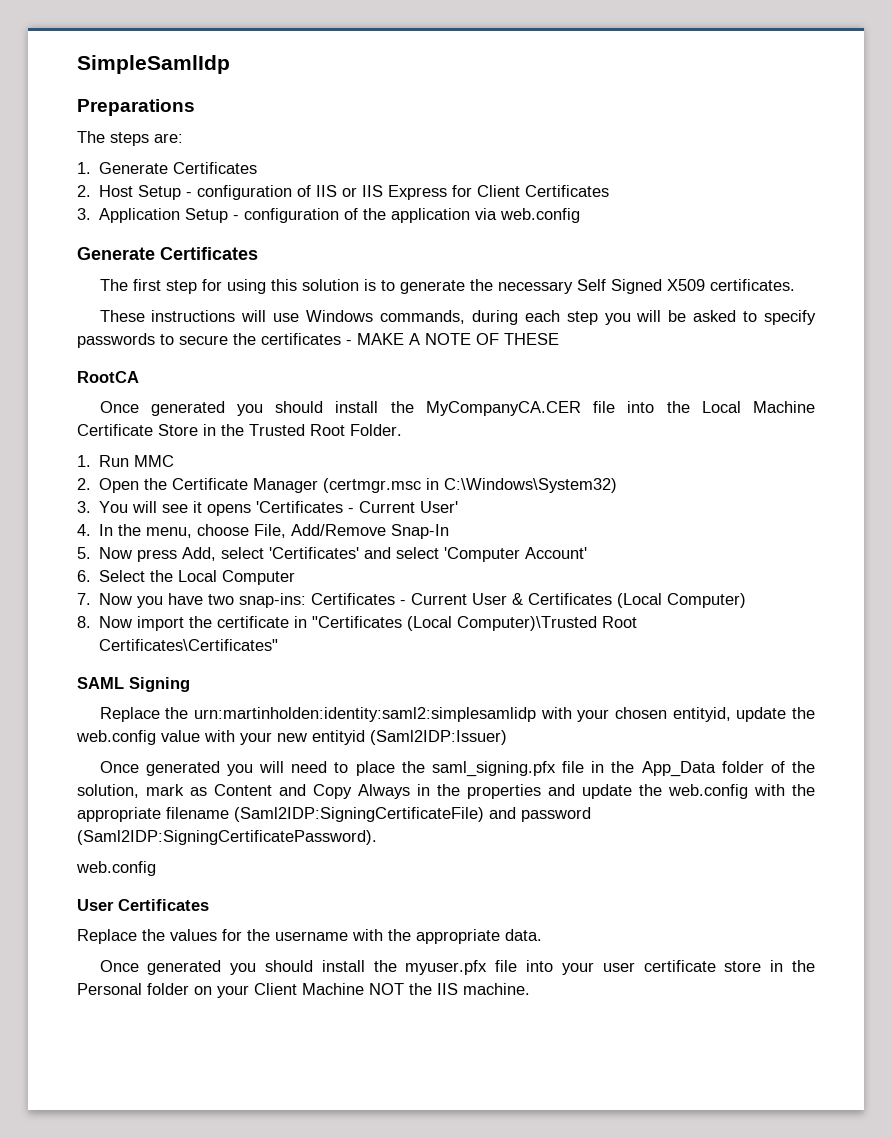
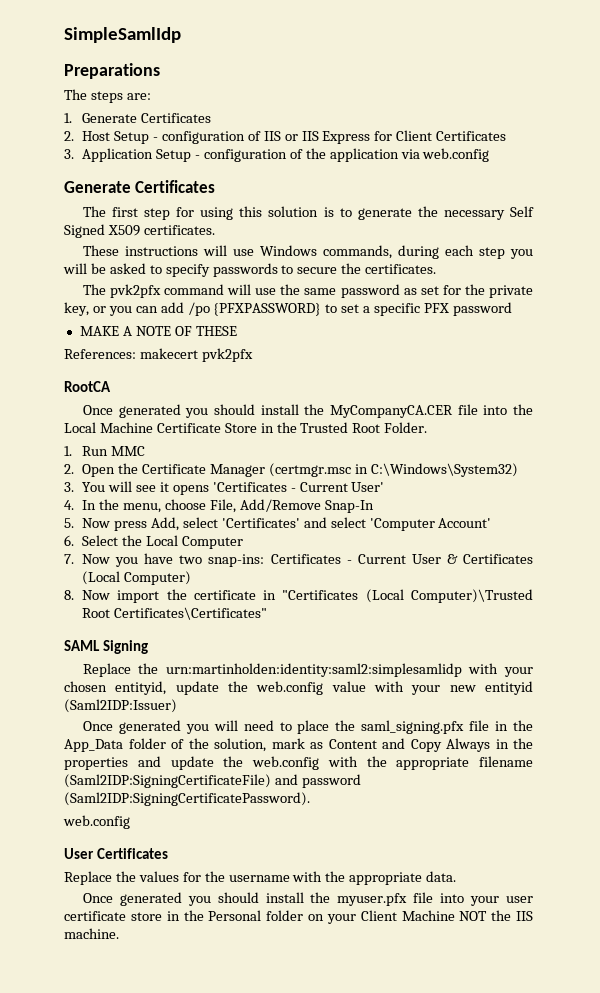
- These instructions will use Windows commands, during each step you will be asked to specify passwords to secure the certificates - MAKE A NOTE OF THESE
+ These instructions will use Windows commands, during each step you will be asked to specify passwords to secure the certificates.
+ The pvk2pfx command will use the same password as set for the private key, or you can add /po {PFXPASSWORD} to set a specific PFX password
+ MAKE A NOTE OF THESE
+ References: makecert pvk2pfx

